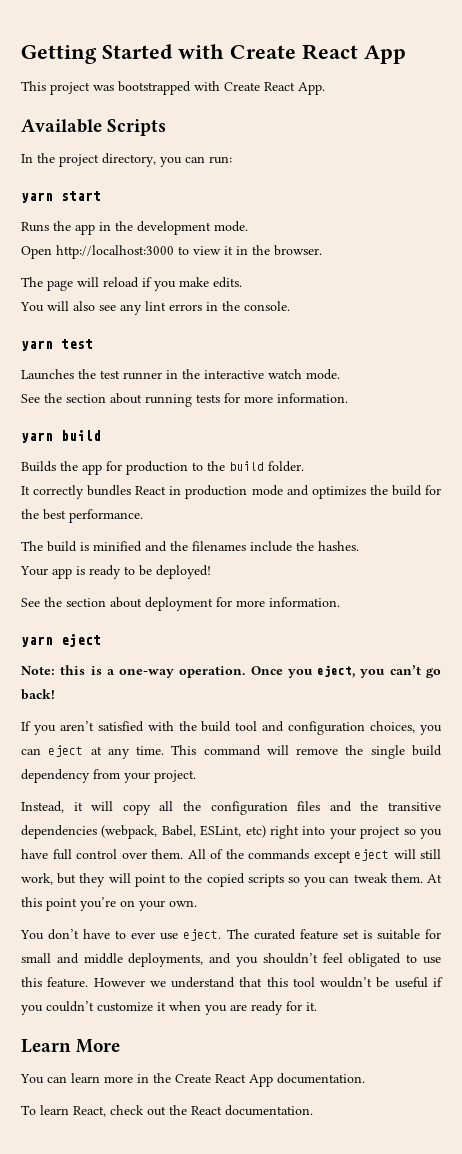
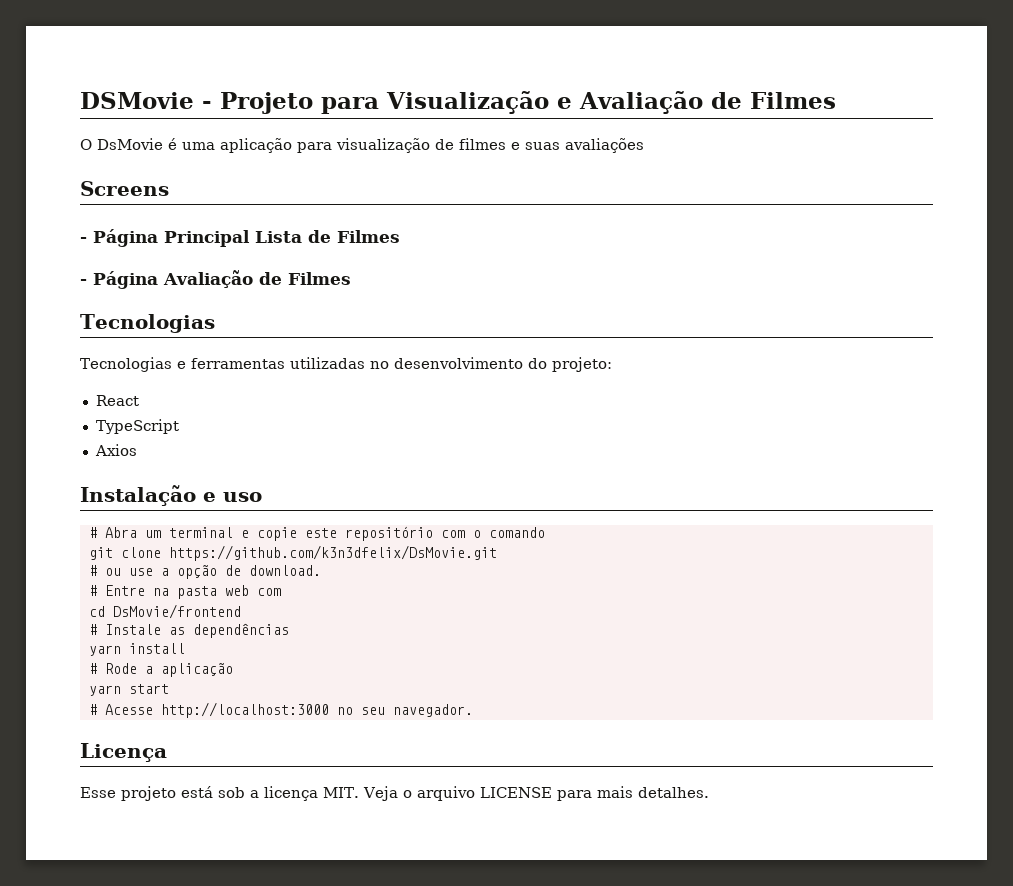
- Getting Started with Create React App
- This project was bootstrapped with Create React App.
- Available Scripts
- In the project directory, you can run:
+ DSMovie - Projeto para Visualização e Avaliação de Filmes
+ O DsMovie é uma aplicação para visualização de filmes e suas avaliações
+ Screens
+ - Página Principal Lista de Filmes
+ - Página Avaliação de Filmes
+ Tecnologias
+ Tecnologias e ferramentas utilizadas no desenvolvimento do projeto:
+ React
+ TypeScript
+ Axios
+ Instalação e uso
+ # Abra um terminal e copie este repositório com o comando
+ git clone https://github.com/k3n3dfelix/DsMovie.git
+ # ou use a opção de download.
+ # Entre na pasta web com
+ cd DsMovie/frontend
+ # Instale as dependências
+ yarn install
+ # Rode a aplicação
  yarn start
- Runs the app in the development mode.
- Open http://localhost:3000 to view it in the browser.
- The page will reload if you make edits.
- You will also see any lint errors in the console.
- yarn test
- Launches the test runner in the interactive watch mode.
- See the section about running tests for more information.
- yarn build
- Builds the app for production to the build folder.
- It correctly bundles React in production mode and optimizes the build for the best performance.
- The build is minified and the filenames include the hashes.
- Your app is ready to be deployed!
- See the section about deployment for more information.
- yarn eject
- Note: this is a one-way operation. Once you eject, you can’t go back!
- If you aren’t satisfied with the build tool and configuration choices, you can eject at any time. This command will remove the single build dependency from your project.
- Instead, it will copy all the configuration files and the transitive dependencies (webpack, Babel, ESLint, etc) right into your project so you have full control over them. All of the commands except eject will still work, but they will point to the copied scripts so you can tweak them. At this point you’re on your own.
- You don’t have to ever use eject. The curated feature set is suitable for small and middle deployments, and you shouldn’t feel obligated to use this feature. However we understand that this tool wouldn’t be useful if you couldn’t customize it when you are ready for it.
- Learn More
- You can learn more in the Create React App documentation.
- To learn React, check out the React documentation.
+ # Acesse http://localhost:3000 no seu navegador.
+ Licença
+ Esse projeto está sob a licença MIT. Veja o arquivo LICENSE para mais detalhes.

